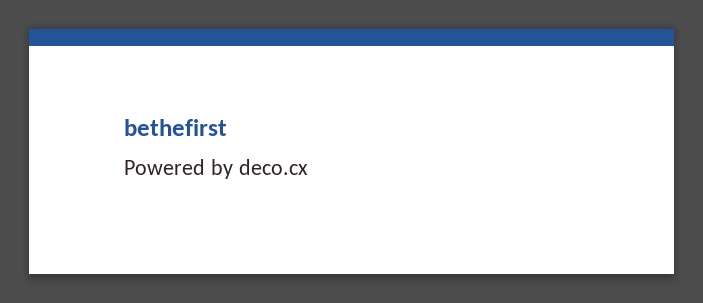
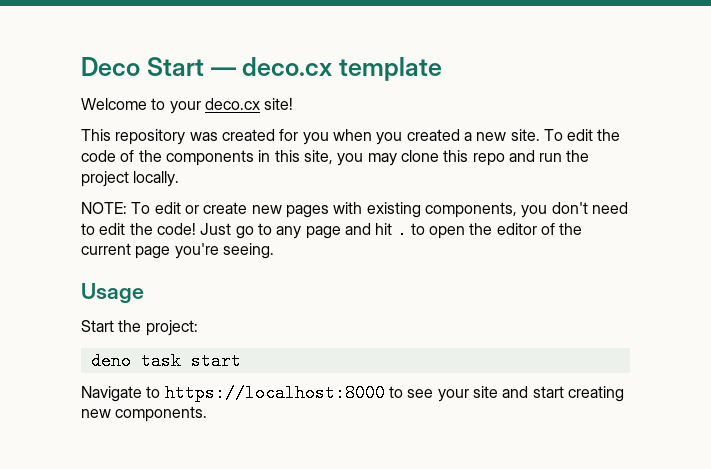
- bethefirst
- Powered by deco.cx
+ Deco Start — deco.cx template
+ Welcome to your deco.cx site!
+ This repository was created for you when you created a new site. To edit the code of the components in this site, you may clone this repo and run the project locally.
+ NOTE: To edit or create new pages with existing components, you don't need to edit the code! Just go to any page and hit . to open the editor of the current page you're seeing.
+ Usage
+ Start the project:
+ deno task start
+ Navigate to https://localhost:8000 to see your site and start creating new components.

